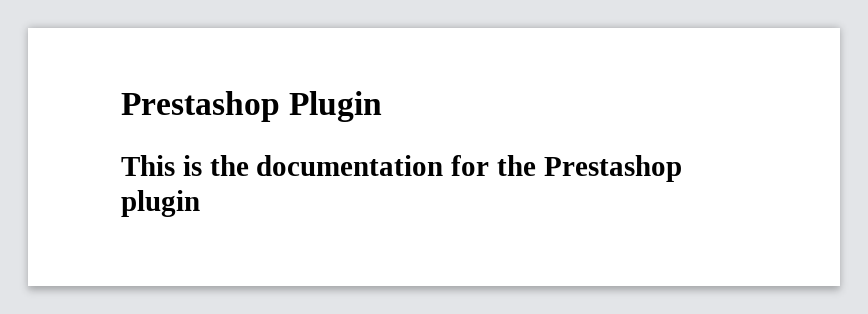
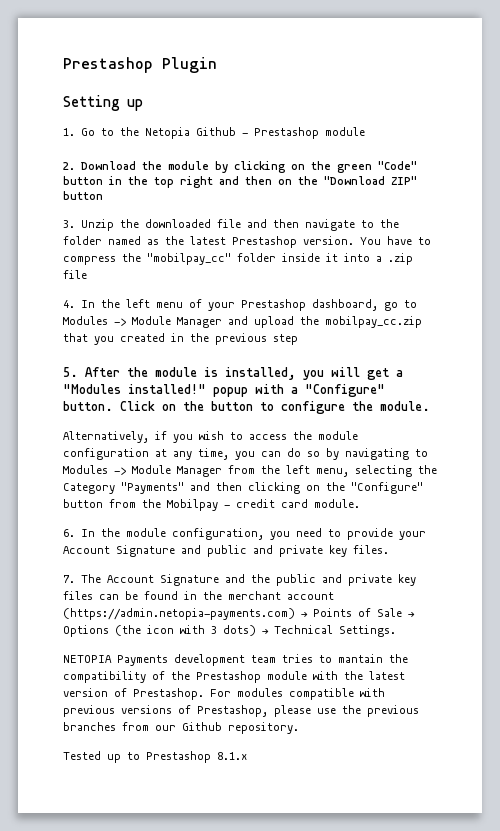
- This is the documentation for the Prestashop plugin
+ Setting up
+ 1. Go to the Netopia Github - Prestashop module
+ 2. Download the module by clicking on the green "Code" button in the top right and then on the "Download ZIP" button
+ 3. Unzip the downloaded file and then navigate to the folder named as the latest Prestashop version. You have to compress the "mobilpay_cc" folder inside it into a .zip file
+ 4. In the left menu of your Prestashop dashboard, go to Modules -> Module Manager and upload the mobilpay_cc.zip that you created in the previous step
+ 5. After the module is installed, you will get a "Modules installed!" popup with a "Configure" button. Click on the button to configure the module.
+ Alternatively, if you wish to access the module configuration at any time, you can do so by navigating to Modules -> Module Manager from the left menu, selecting the Category "Payments" and then clicking on the "Configure" button from the Mobilpay - credit card module.
+ 6. In the module configuration, you need to provide your Account Signature and public and private key files.
+ 7. The Account Signature and the public and private key files can be found in the merchant account (https://admin.netopia-payments.com) → Points of Sale → Options (the icon with 3 dots) → Technical Settings.
+ NETOPIA Payments development team tries to mantain the compatibility of the Prestashop module with the latest version of Prestashop. For modules compatible with previous versions of Prestashop, please use the previous branches from our Github repository.
+ Tested up to Prestashop 8.1.x

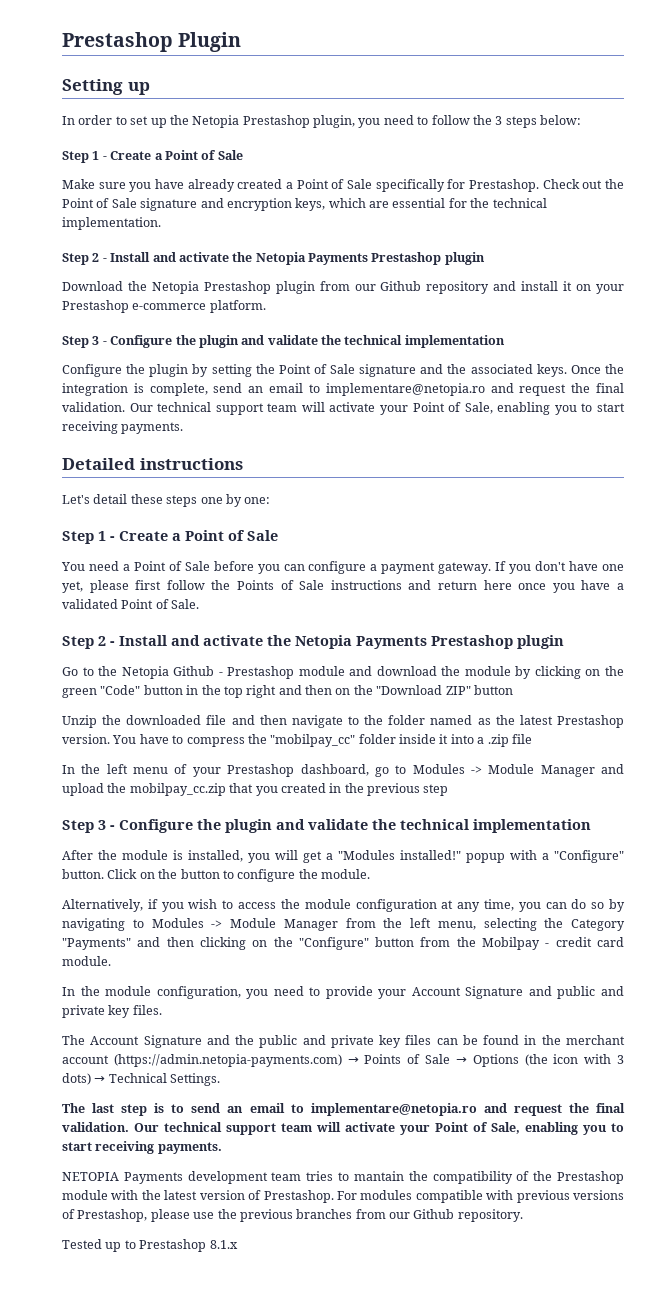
- 1. Go to the Netopia Github - Prestashop module
- 2. Download the module by clicking on the green "Code" button in the top right and then on the "Download ZIP" button
+ In order to set up the Netopia Prestashop plugin, you need to follow the 3 steps below:
+ Step 1 - Create a Point of Sale
+ Make sure you have already created a Point of Sale specifically for Prestashop. Check out the Point of Sale signature and encryption keys, which are essential for the technical implementation.
+ Step 2 - Install and activate the Netopia Payments Prestashop plugin
+ Download the Netopia Prestashop plugin from our Github repository and install it on your Prestashop e-commerce platform.
+ Step 3 - Configure the plugin and validate the technical implementation
+ Configure the plugin by setting the Point of Sale signature and the associated keys. Once the integration is complete, send an email to implementare@netopia.ro and request the final validation. Our technical support team will activate your Point of Sale, enabling you to start receiving payments.
+ Detailed instructions
+ Let's detail these steps one by one:
+ Step 1 - Create a Point of Sale
+ You need a Point of Sale before you can configure a payment gateway. If you don't have one yet, please first follow the Points of Sale instructions and return here once you have a validated Point of Sale.
+ Step 2 - Install and activate the Netopia Payments Prestashop plugin
+ Go to the Netopia Github - Prestashop module and download the module by clicking on the green "Code" button in the top right and then on the "Download ZIP" button
- 3. Unzip the downloaded file and then navigate to the folder named as the latest Prestashop version.
+ Unzip the downloaded file and then navigate to the folder named as the latest Prestashop version.
- 4. In the left menu of your Prestashop dashboard, go to Modules -> Module Manager and upload the mobilpay_cc.zip that you created in the previous step
- 5. After the module is installed, you will get a "Modules installed!" popup with a "Configure" button.
+ In the left menu of your Prestashop dashboard, go to Modules -> Module Manager and upload the mobilpay_cc.zip that you created in the previous step
+ Step 3 - Configure the plugin and validate the technical implementation
+ After the module is installed, you will get a "Modules installed!" popup with a "Configure" button.
- 6. In the module configuration, you need to provide your Account Signature and public and private key files.
+ In the module configuration, you need to provide your Account Signature and public and private key files.
- 7. The Account Signature and the public and private key files can be found in the merchant account (https://admin.netopia-payments.com) → Points of Sale → Options (the icon with 3 dots) → Technical Settings.
+ The Account Signature and the public and private key files can be found in the merchant account (https://admin.netopia-payments.com) → Points of Sale → Options (the icon with 3 dots) → Technical Settings.
+ The last step is to send an email to implementare@netopia.ro and request the final validation. Our technical support team will activate your Point of Sale, enabling you to start receiving payments.

